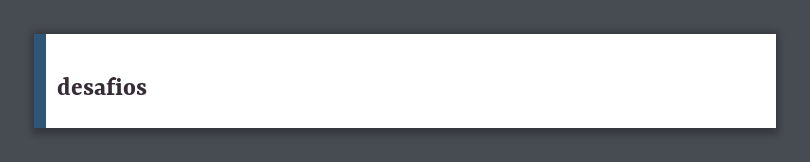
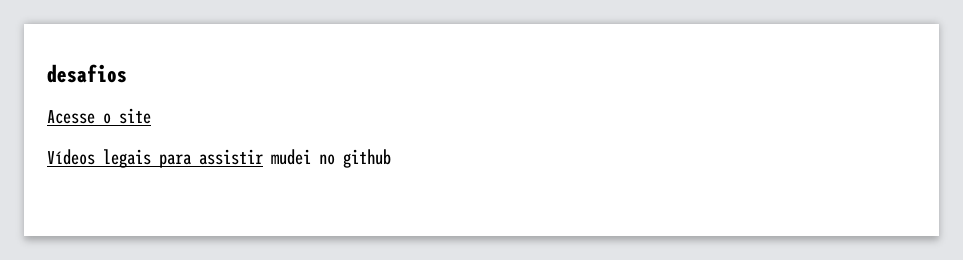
+ Acesse o site
+ Vídeos legais para assistir mudei no github

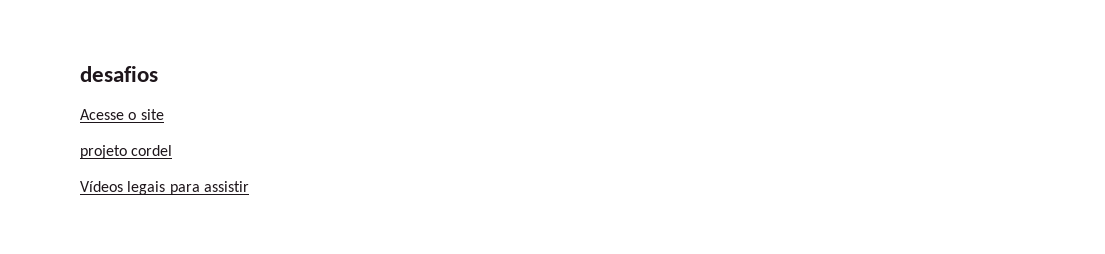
+ projeto cordel
- Vídeos legais para assistir mudei no github
+ Vídeos legais para assistir

